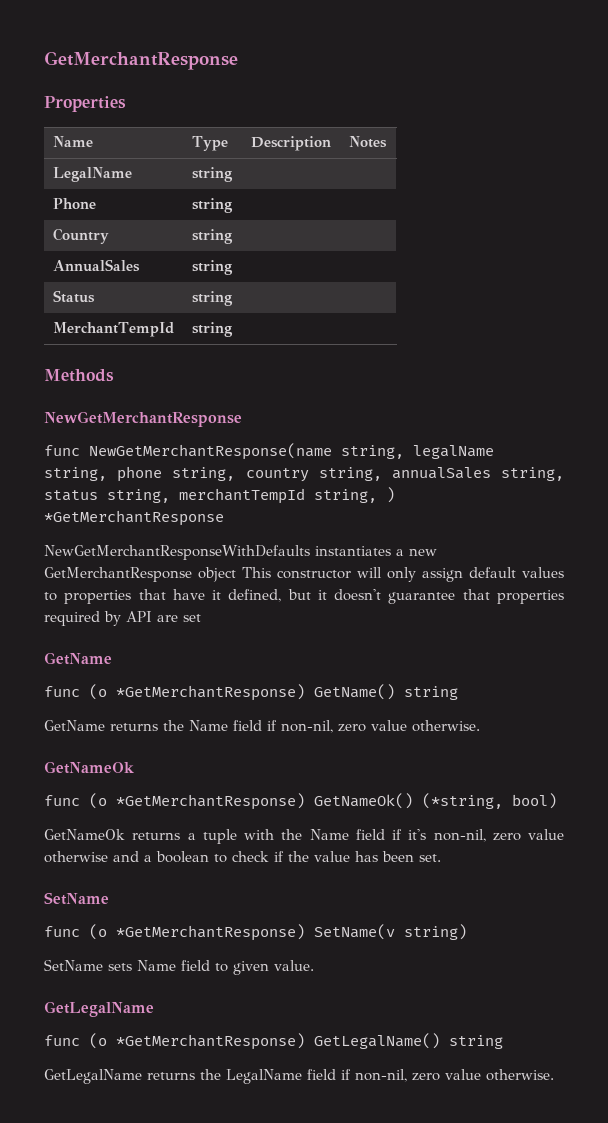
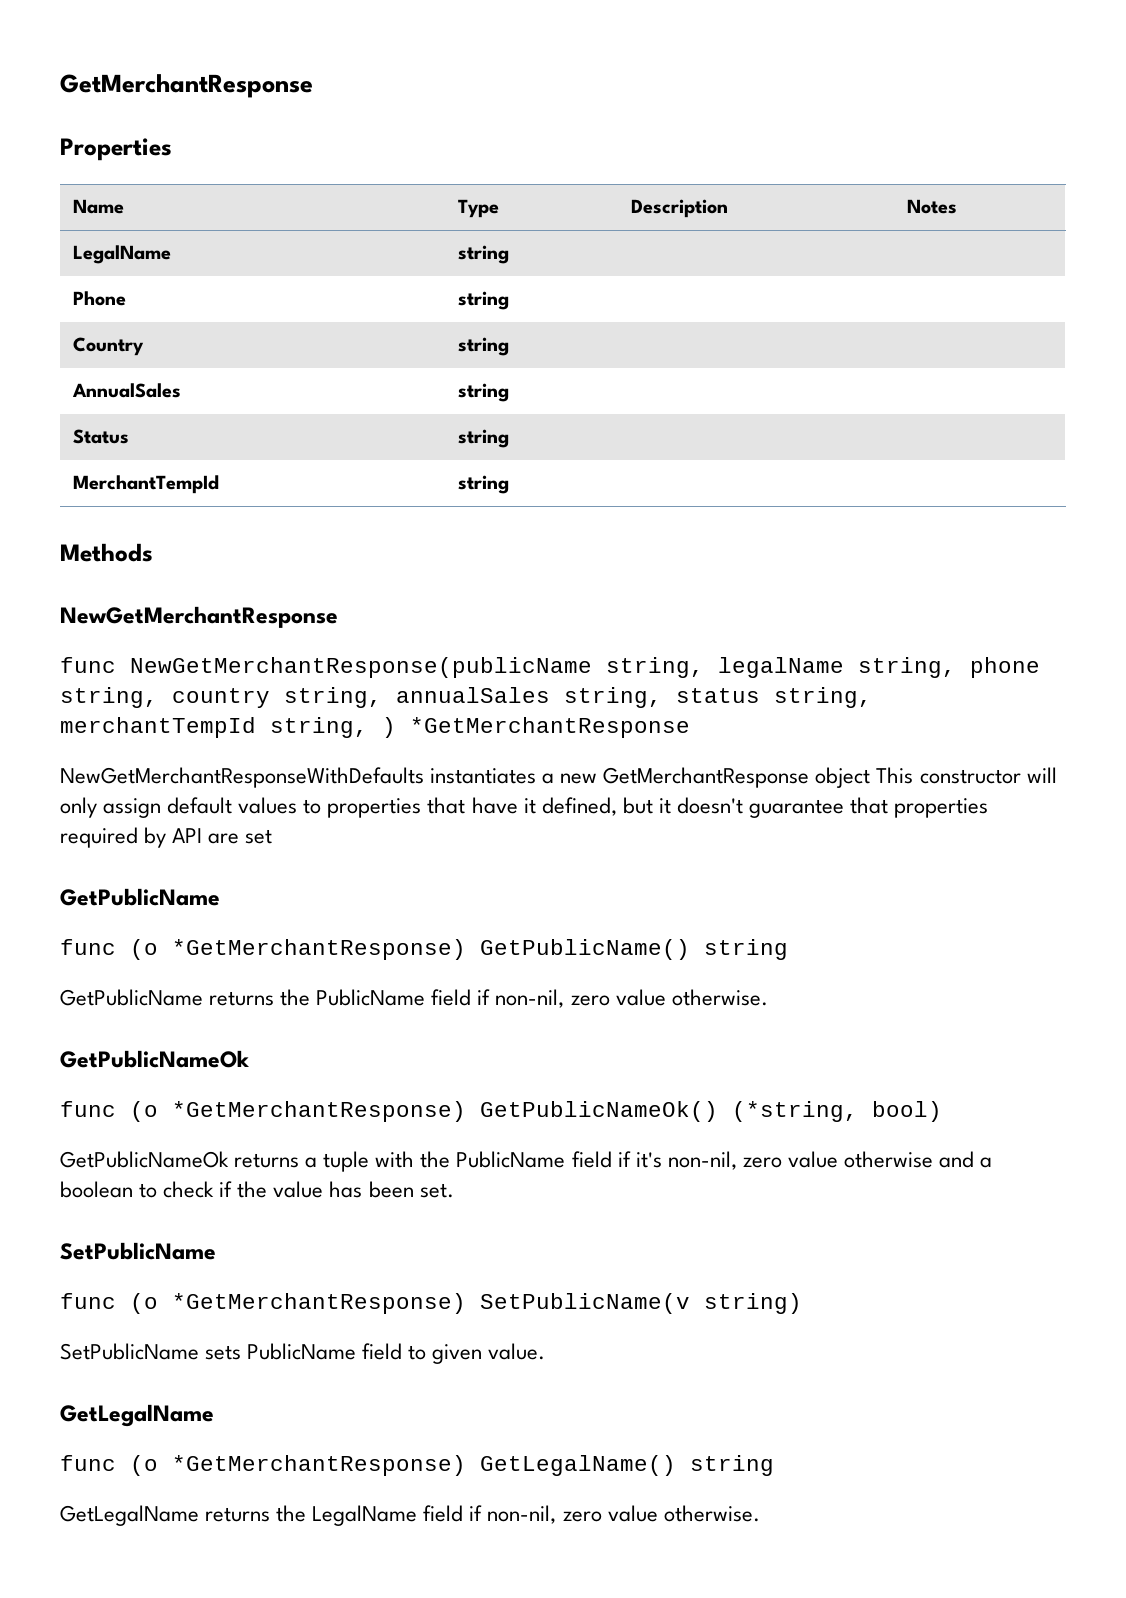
- func NewGetMerchantResponse(name string, legalName string, phone string, country string, annualSales string, status string, merchantTempId string, ) *GetMerchantResponse
+ func NewGetMerchantResponse(publicName string, legalName string, phone string, country string, annualSales string, status string, merchantTempId string, ) *GetMerchantResponse
  NewGetMerchantResponseWithDefaults instantiates a new GetMerchantResponse object This constructor will only assign default values to properties that have it defined, but it doesn't guarantee that properties required by API are set
- GetName
- func (o *GetMerchantResponse) GetName() string
- GetName returns the Name field if non-nil, zero value otherwise.
- GetNameOk
- func (o *GetMerchantResponse) GetNameOk() (*string, bool)
+ GetPublicName
+ func (o *GetMerchantResponse) GetPublicName() string
+ GetPublicName returns the PublicName field if non-nil, zero value otherwise.
+ GetPublicNameOk
+ func (o *GetMerchantResponse) GetPublicNameOk() (*string, bool)
- GetNameOk returns a tuple with the Name field if it's non-nil, zero value otherwise and a boolean to check if the value has been set.
- SetName
- func (o *GetMerchantResponse) SetName(v string)
+ GetPublicNameOk returns a tuple with the PublicName field if it's non-nil, zero value otherwise and a boolean to check if the value has been set.
+ SetPublicName
+ func (o *GetMerchantResponse) SetPublicName(v string)
- SetName sets Name field to given value.
+ SetPublicName sets PublicName field to given value.

